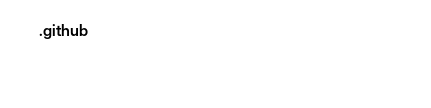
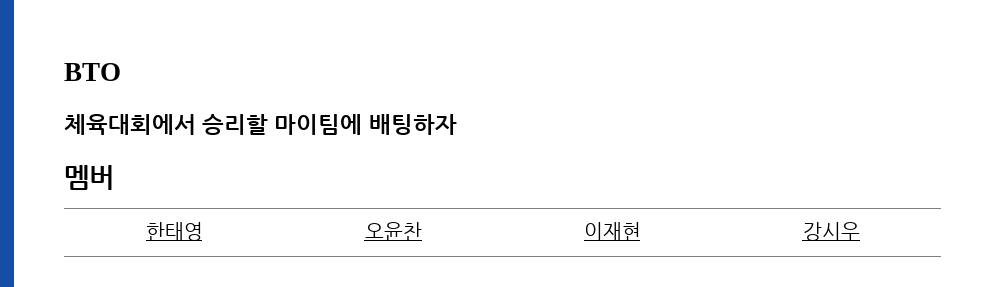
- .github
+ BTO
+ 체육대회에서 승리할 마이팀에 배팅하자
+ 멤버
+ 한태영 | 오윤찬 | 이재현 | 강시우

